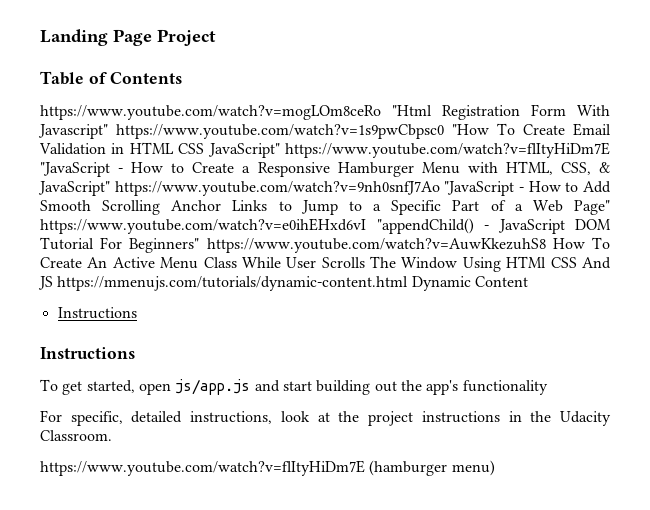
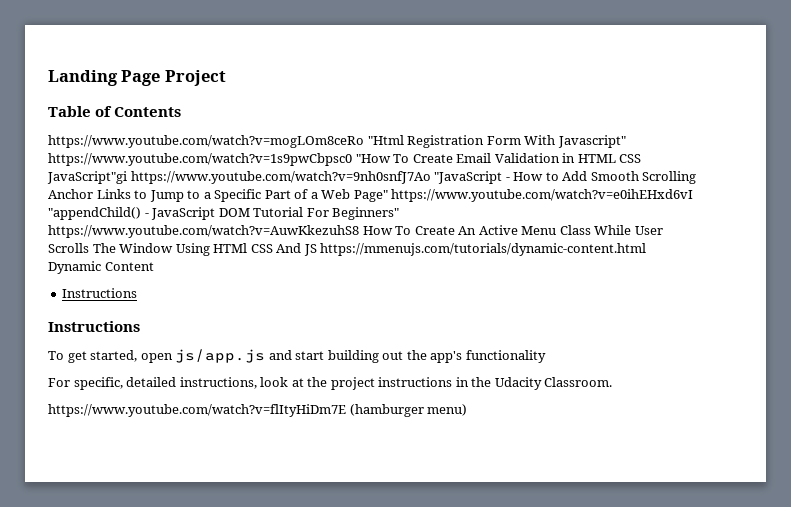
- https://www.youtube.com/watch?v=mogLOm8ceRo "Html Registration Form With Javascript" https://www.youtube.com/watch?v=1s9pwCbpsc0 "How To Create Email Validation in HTML CSS JavaScript" https://www.youtube.com/watch?v=flItyHiDm7E "JavaScript - How to Create a Responsive Hamburger Menu with HTML, CSS, & JavaScript" https://www.youtube.com/watch?v=9nh0snfJ7Ao "JavaScript - How to Add Smooth Scrolling Anchor Links to Jump to a Specific Part of a Web Page" https://www.youtube.com/watch?v=e0ihEHxd6vI "appendChild() - JavaScript DOM Tutorial For Beginners" https://www.youtube.com/watch?v=AuwKkezuhS8 How To Create An Active Menu Class While User Scrolls The Window Using HTMl CSS And JS https://mmenujs.com/tutorials/dynamic-content.html Dynamic Content
+ https://www.youtube.com/watch?v=mogLOm8ceRo "Html Registration Form With Javascript" https://www.youtube.com/watch?v=1s9pwCbpsc0 "How To Create Email Validation in HTML CSS JavaScript"gi https://www.youtube.com/watch?v=9nh0snfJ7Ao "JavaScript - How to Add Smooth Scrolling Anchor Links to Jump to a Specific Part of a Web Page" https://www.youtube.com/watch?v=e0ihEHxd6vI "appendChild() - JavaScript DOM Tutorial For Beginners" https://www.youtube.com/watch?v=AuwKkezuhS8 How To Create An Active Menu Class While User Scrolls The Window Using HTMl CSS And JS https://mmenujs.com/tutorials/dynamic-content.html Dynamic Content

